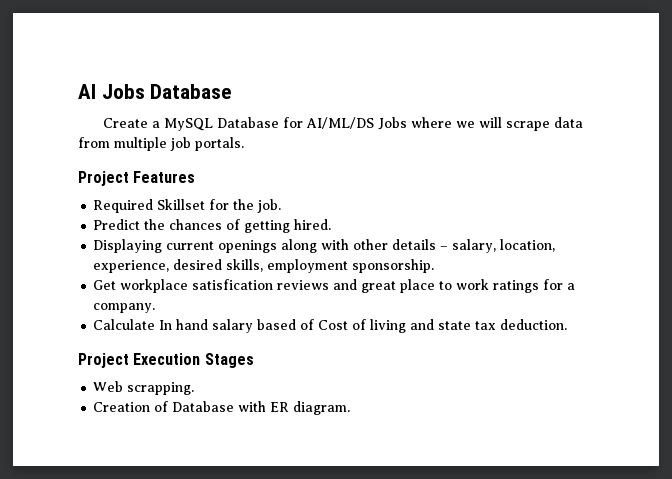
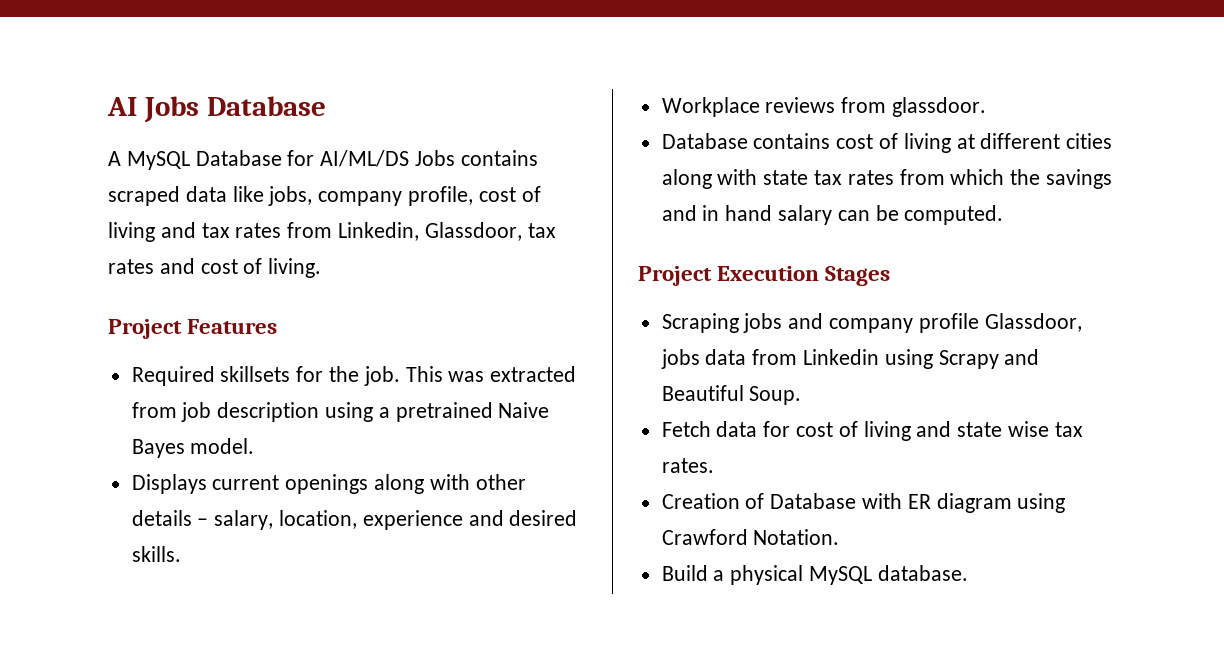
- Create a MySQL Database for AI/ML/DS Jobs where we will scrape data from multiple job portals.
+ A MySQL Database for AI/ML/DS Jobs contains scraped data like jobs, company profile, cost of living and tax rates from Linkedin, Glassdoor, tax rates and cost of living.
- Required Skillset for the job.
- Predict the chances of getting hired.
- Displaying current openings along with other details – salary, location, experience, desired skills, employment sponsorship.
- Get workplace satisfication reviews and great place to work ratings for a company.
- Calculate In hand salary based of Cost of living and state tax deduction.
+ Required skillsets for the job. This was extracted from job description using a pretrained Naive Bayes model.
+ Displays current openings along with other details – salary, location, experience and desired skills.
+ Workplace reviews from glassdoor.
+ Database contains cost of living at different cities along with state tax rates from which the savings and in hand salary can be computed.
  Project Execution Stages
- Web scrapping.
+ Scraping jobs and company profile Glassdoor, jobs data from Linkedin using Scrapy and Beautiful Soup.
+ Fetch data for cost of living and state wise tax rates.
- Creation of Database with ER diagram.
+ Creation of Database with ER diagram using Crawford Notation.
+ Build a physical MySQL database.

